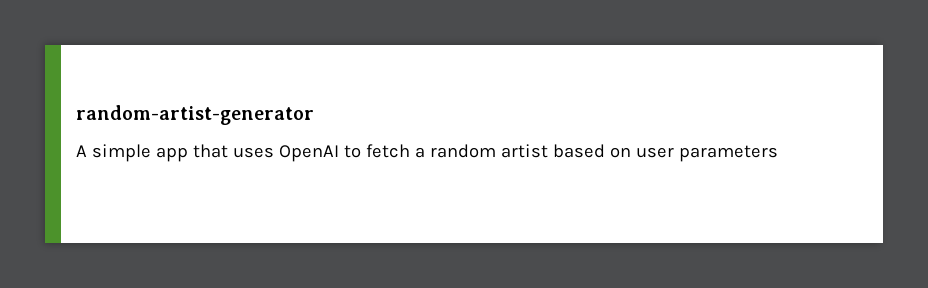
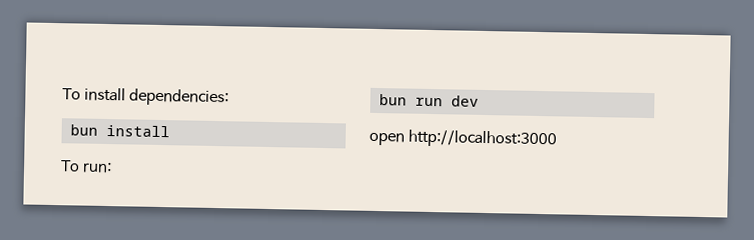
- random-artist-generator
- A simple app that uses OpenAI to fetch a random artist based on user parameters
+ To install dependencies:
+ bun install
+ To run:
+ bun run dev
+ open http://localhost:3000

